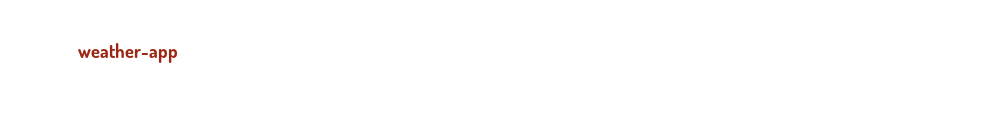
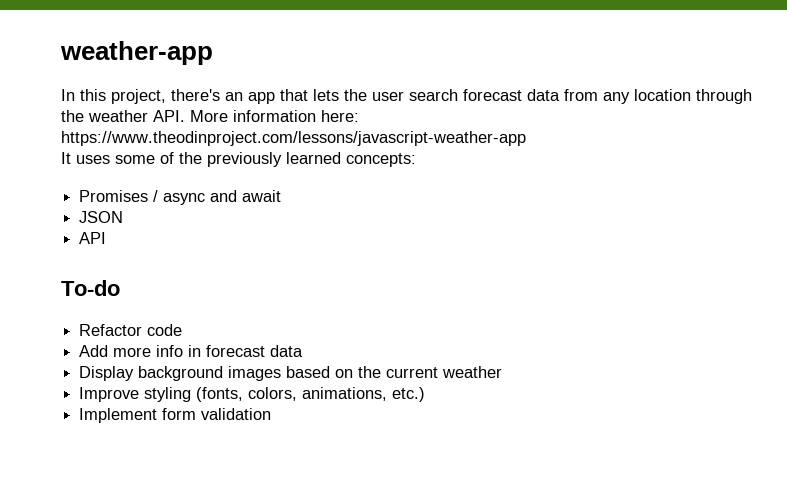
+ In this project, there's an app that lets the user search forecast data from any location through the weather API. More information here: https://www.theodinproject.com/lessons/javascript-weather-app
+ It uses some of the previously learned concepts:
+ Promises / async and await
+ JSON
+ API
+ To-do
+ Refactor code
+ Add more info in forecast data
+ Display background images based on the current weather
+ Improve styling (fonts, colors, animations, etc.)
+ Implement form validation

